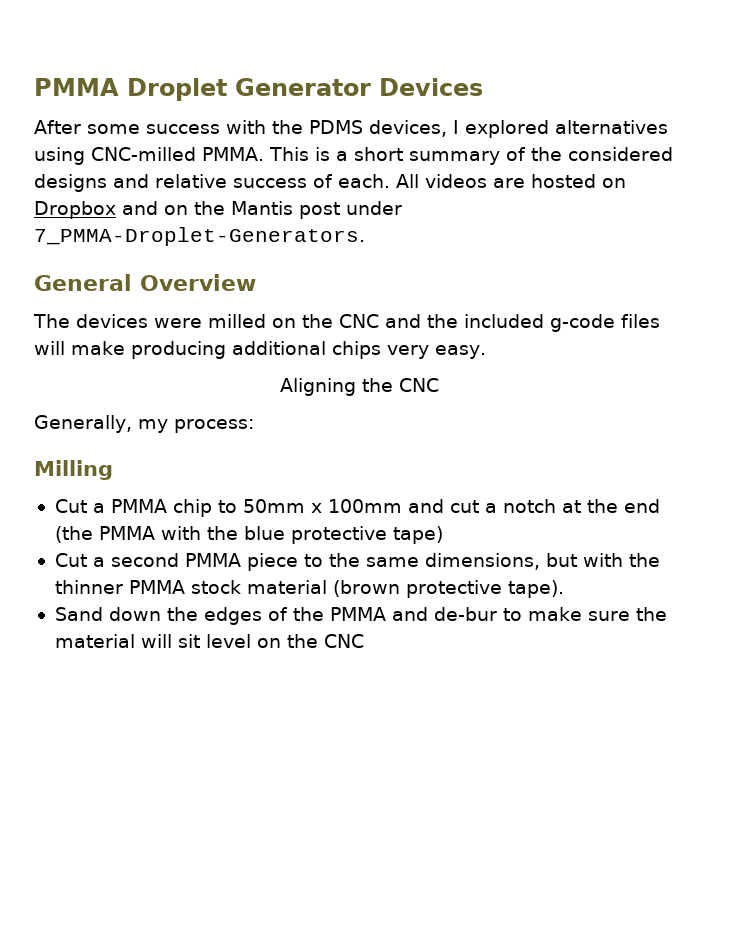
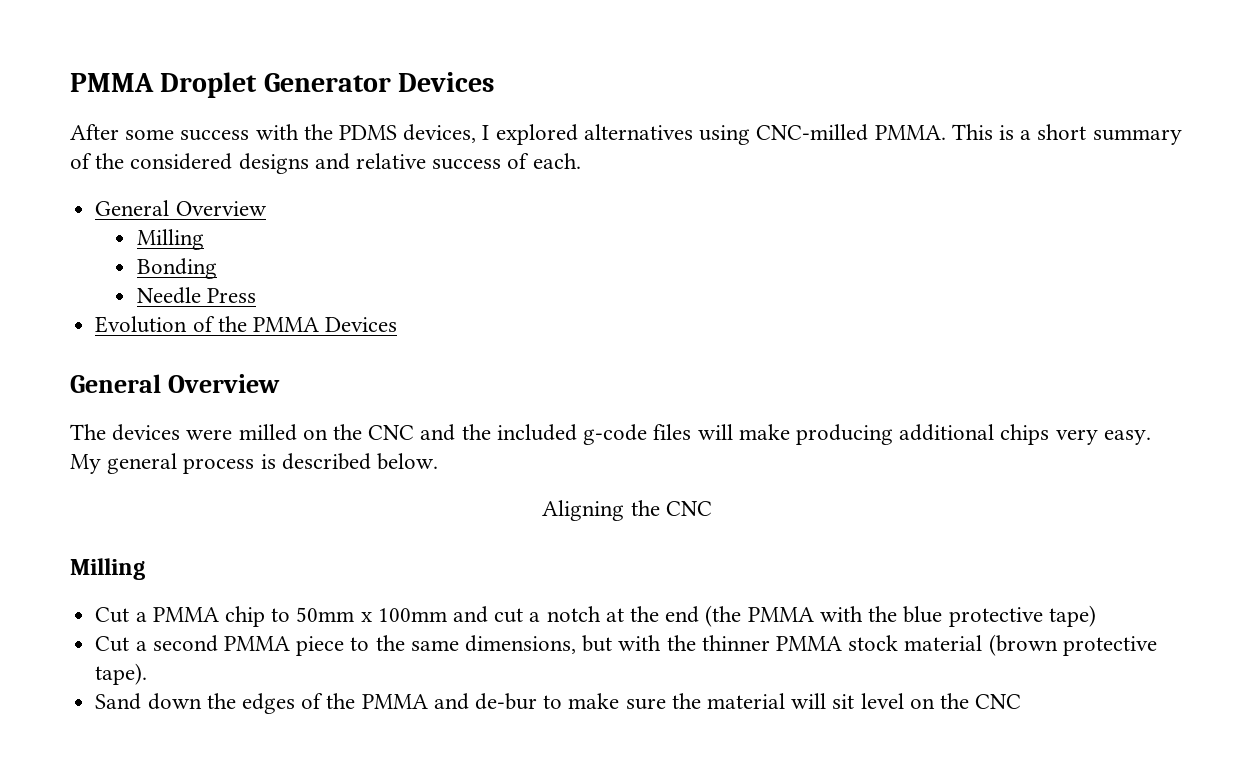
- This is a short summary of the considered designs and relative success of each. All videos are hosted on Dropbox and on the Mantis post under 7_PMMA-Droplet-Generators.
+ This is a short summary of the considered designs and relative success of each.
+ General Overview
+ Milling
+ Bonding
+ Needle Press
+ Evolution of the PMMA Devices
+ My general process is described below.
- Generally, my process:

